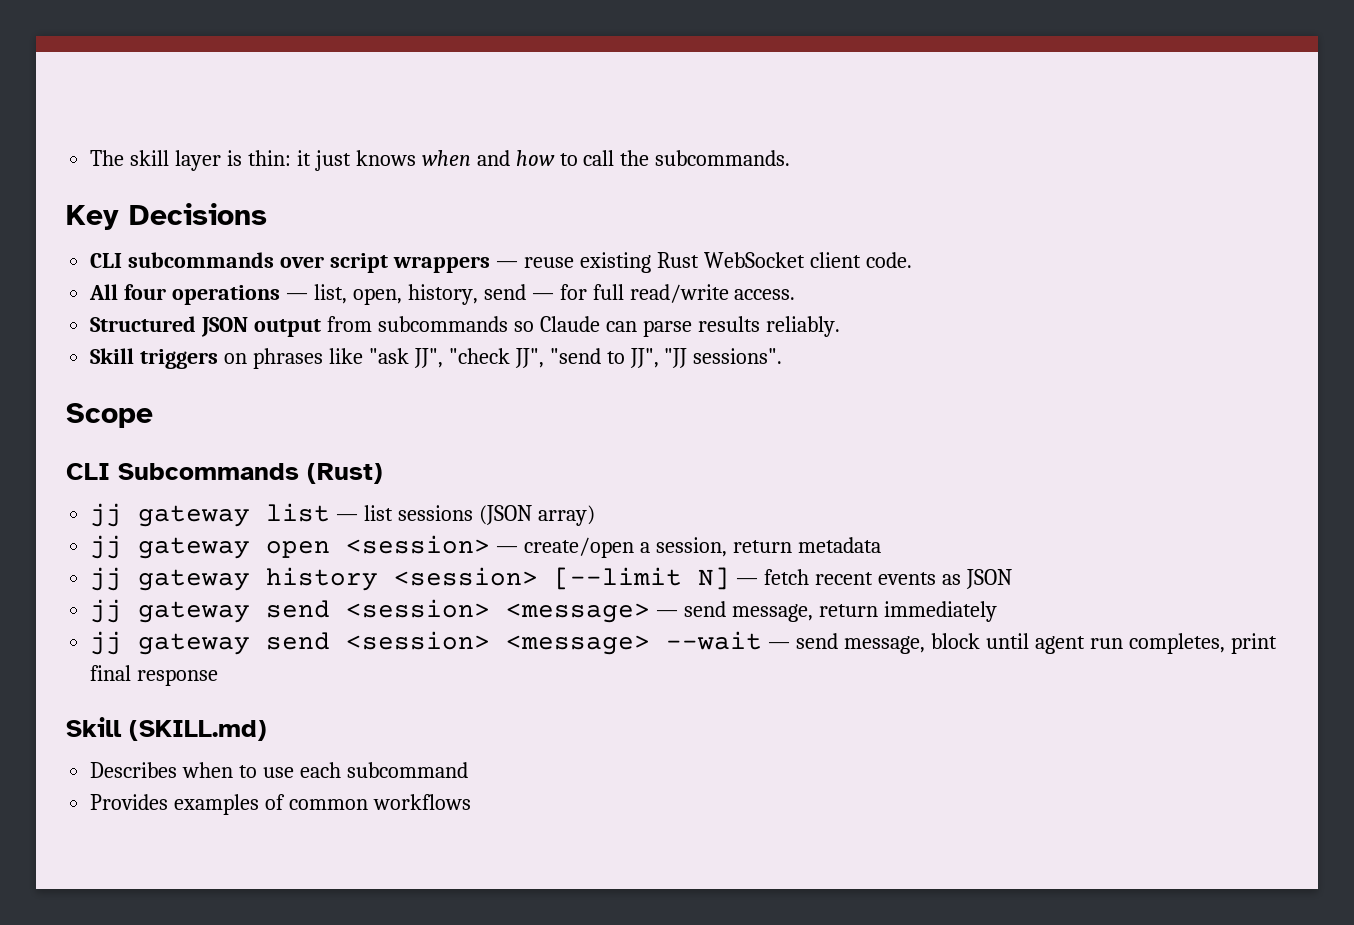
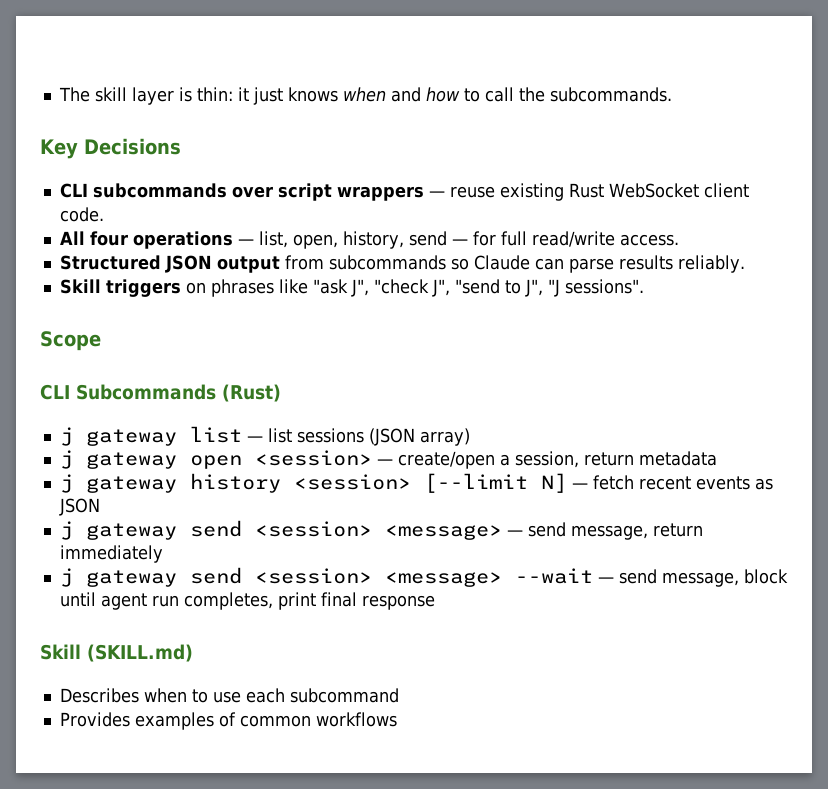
- Skill triggers on phrases like "ask JJ", "check JJ", "send to JJ", "JJ sessions".
+ Skill triggers on phrases like "ask J", "check J", "send to J", "J sessions".
- jj gateway list — list sessions (JSON array)
+ j gateway list — list sessions (JSON array)
- jj gateway open <session> — create/open a session, return metadata
+ j gateway open <session> — create/open a session, return metadata
- jj gateway history <session> [--limit N] — fetch recent events as JSON
+ j gateway history <session> [--limit N] — fetch recent events as JSON
- jj gateway send <session> <message> — send message, return immediately
+ j gateway send <session> <message> — send message, return immediately
- jj gateway send <session> <message> --wait — send message, block until agent run completes, print final response
+ j gateway send <session> <message> --wait — send message, block until agent run completes, print final response

